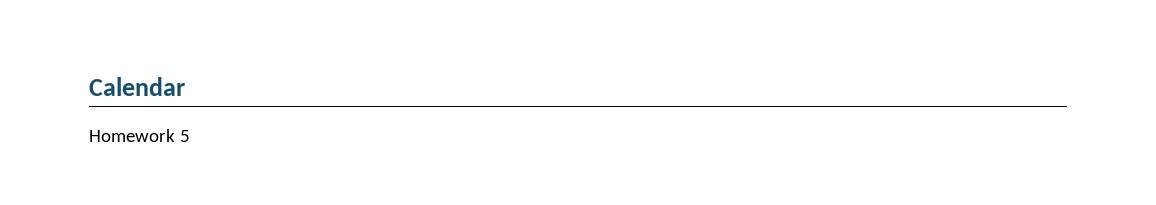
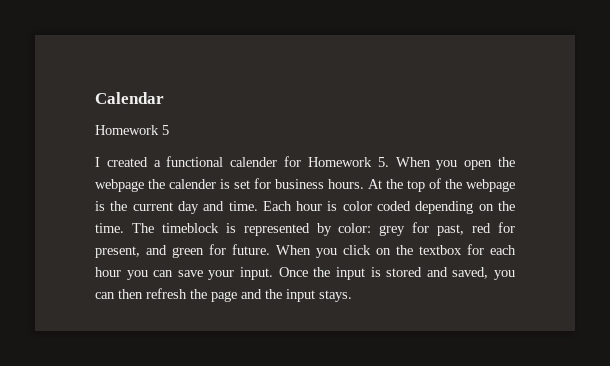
+ I created a functional calender for Homework 5. When you open the webpage the calender is set for business hours. At the top of the webpage is the current day and time. Each hour is color coded depending on the time. The timeblock is represented by color: grey for past, red for present, and green for future. When you click on the textbox for each hour you can save your input. Once the input is stored and saved, you can then refresh the page and the input stays.

